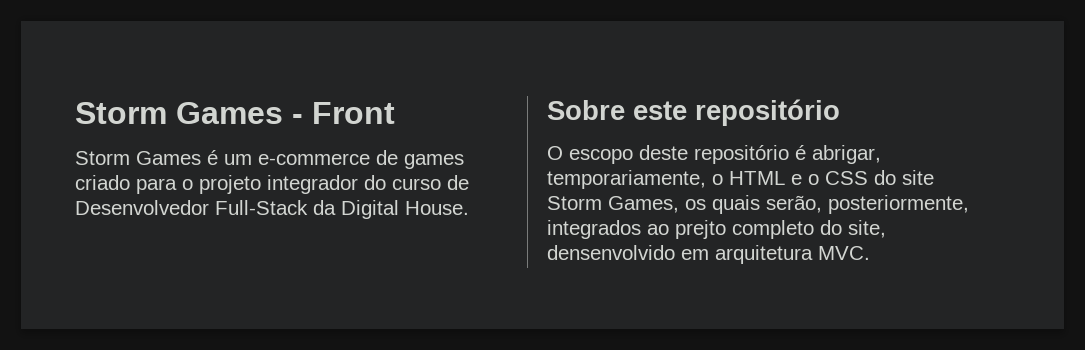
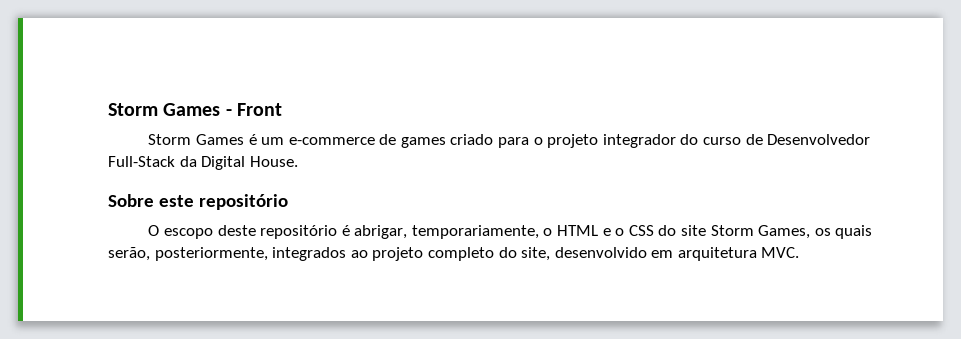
- O escopo deste repositório é abrigar, temporariamente, o HTML e o CSS do site Storm Games, os quais serão, posteriormente, integrados ao prejto completo do site, densenvolvido em arquitetura MVC.
+ O escopo deste repositório é abrigar, temporariamente, o HTML e o CSS do site Storm Games, os quais serão, posteriormente, integrados ao projeto completo do site, desenvolvido em arquitetura MVC.

